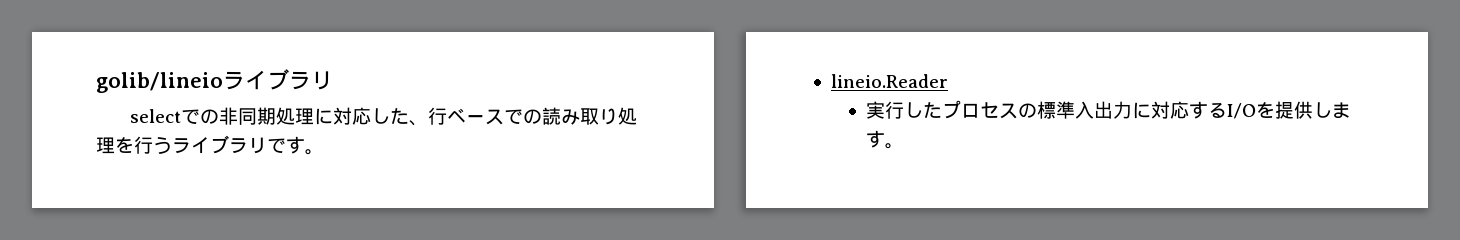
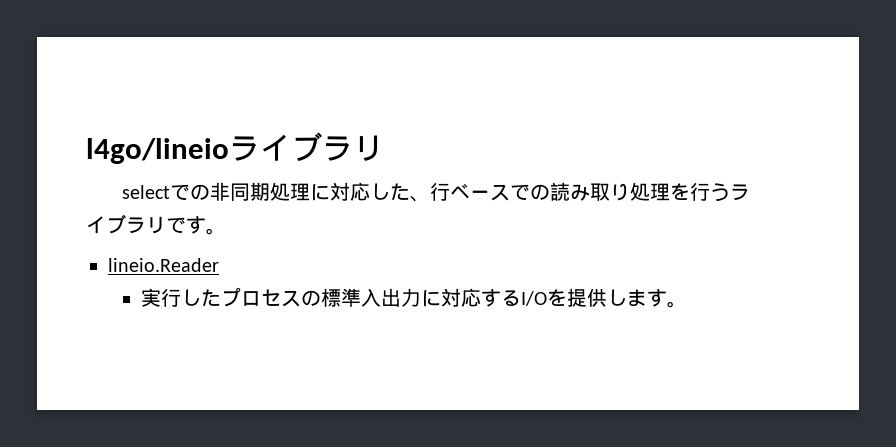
- golib/lineioライブラリ
+ l4go/lineioライブラリ

